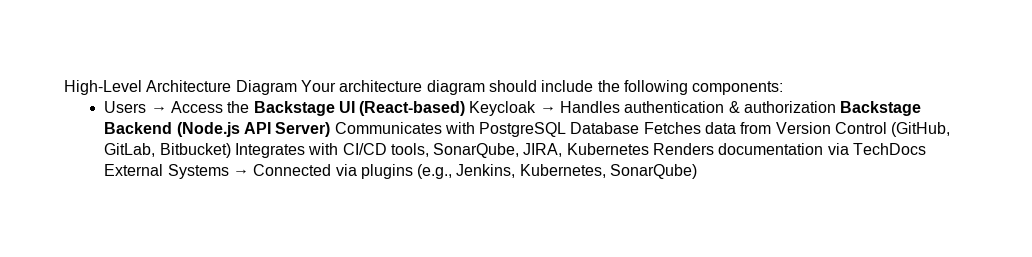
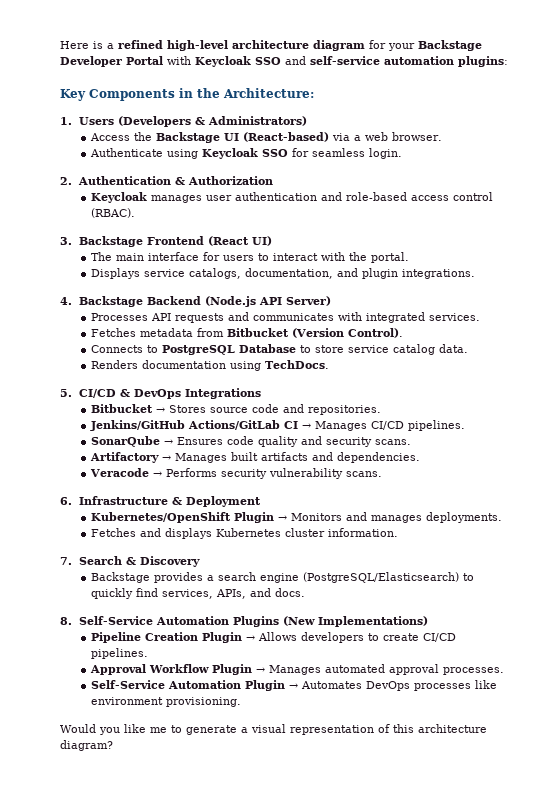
- High-Level Architecture Diagram Your architecture diagram should include the following components:
- Users → Access the Backstage UI (React-based) Keycloak → Handles authentication & authorization Backstage Backend (Node.js API Server) Communicates with PostgreSQL Database Fetches data from Version Control (GitHub, GitLab, Bitbucket) Integrates with CI/CD tools, SonarQube, JIRA, Kubernetes Renders documentation via TechDocs External Systems → Connected via plugins (e.g., Jenkins, Kubernetes, SonarQube)
+ Here is a refined high-level architecture diagram for your Backstage Developer Portal with Keycloak SSO and self-service automation plugins:
+ Key Components in the Architecture:
+ 1. Users (Developers & Administrators)
+ Access the Backstage UI (React-based) via a web browser.
+ Authenticate using Keycloak SSO for seamless login.
+ 2. Authentication & Authorization
+ Keycloak manages user authentication and role-based access control (RBAC).
+ 3. Backstage Frontend (React UI)
+ The main interface for users to interact with the portal.
+ Displays service catalogs, documentation, and plugin integrations.
+ 4. Backstage Backend (Node.js API Server)
+ Processes API requests and communicates with integrated services.
+ Fetches metadata from Bitbucket (Version Control).
+ Connects to PostgreSQL Database to store service catalog data.
+ Renders documentation using TechDocs.
+ 5. CI/CD & DevOps Integrations
+ Bitbucket → Stores source code and repositories.
+ Jenkins/GitHub Actions/GitLab CI → Manages CI/CD pipelines.
+ SonarQube → Ensures code quality and security scans.
+ Artifactory → Manages built artifacts and dependencies.
+ Veracode → Performs security vulnerability scans.
+ 6. Infrastructure & Deployment
+ Kubernetes/OpenShift Plugin → Monitors and manages deployments.
+ Fetches and displays Kubernetes cluster information.
+ 7. Search & Discovery
+ Backstage provides a search engine (PostgreSQL/Elasticsearch) to quickly find services, APIs, and docs.
+ 8. Self-Service Automation Plugins (New Implementations)
+ Pipeline Creation Plugin → Allows developers to create CI/CD pipelines.
+ Approval Workflow Plugin → Manages automated approval processes.
+ Self-Service Automation Plugin → Automates DevOps processes like environment provisioning.
+ Would you like me to generate a visual representation of this architecture diagram?

